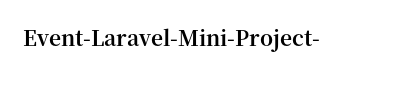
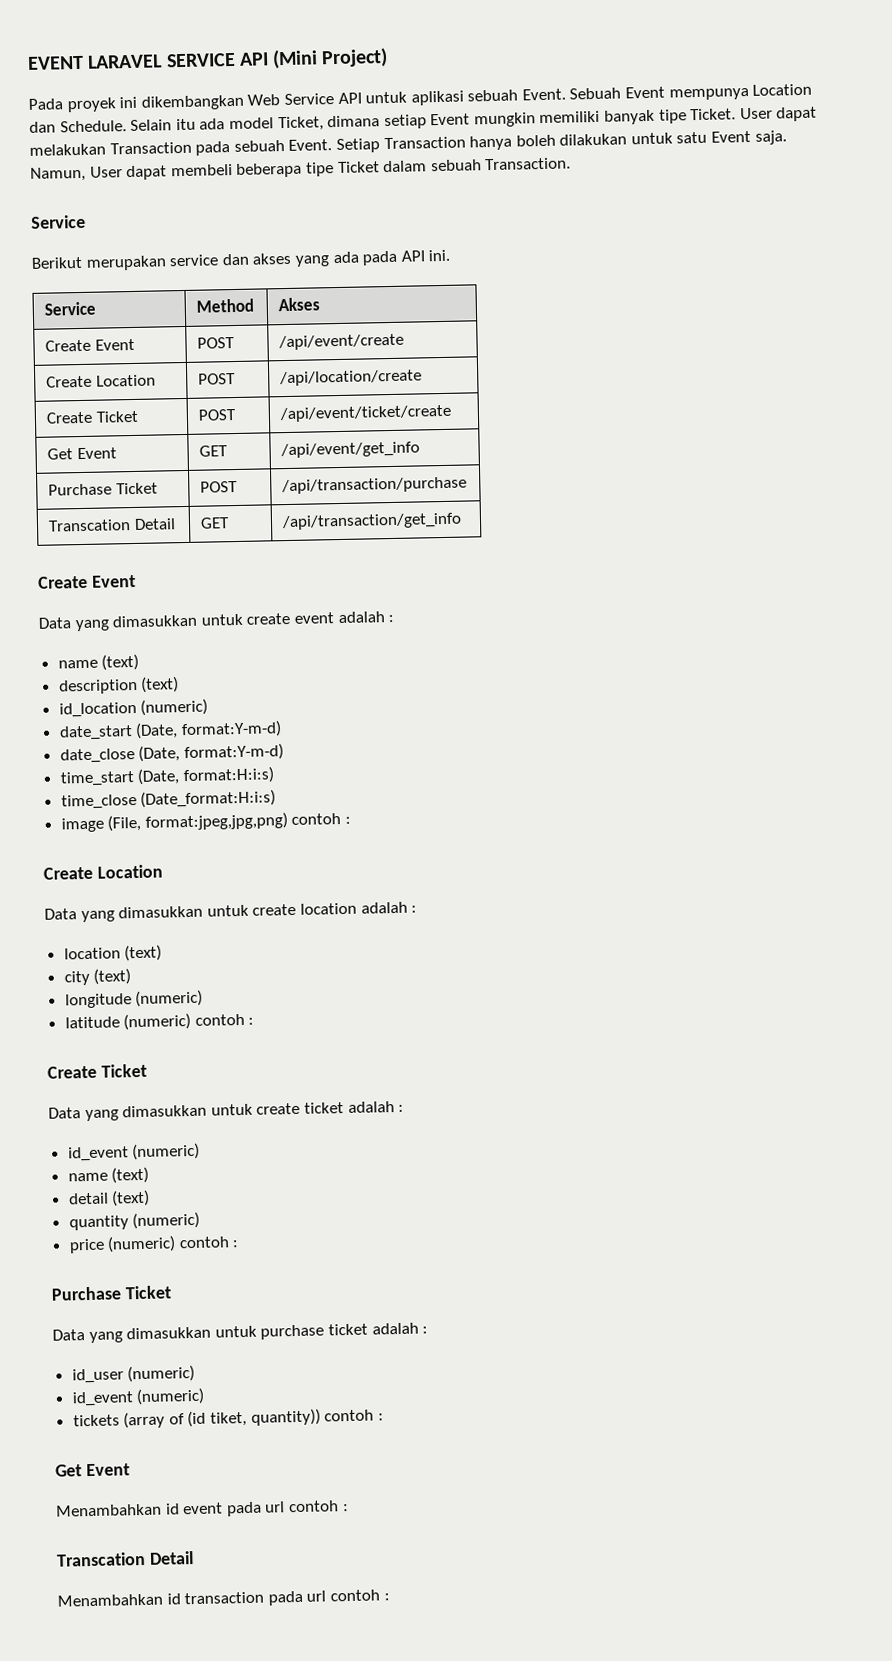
- Event-Laravel-Mini-Project-
+ EVENT LARAVEL SERVICE API (Mini Project)
+ Pada proyek ini dikembangkan Web Service API untuk aplikasi sebuah Event. Sebuah Event mempunya Location dan Schedule. Selain itu ada model Ticket, dimana setiap Event mungkin memiliki banyak tipe Ticket. User dapat melakukan Transaction pada sebuah Event. Setiap Transaction hanya boleh dilakukan untuk satu Event saja. Namun, User dapat membeli beberapa tipe Ticket dalam sebuah Transaction.
+ Service
+ Berikut merupakan service dan akses yang ada pada API ini.
+ Service | Method | Akses
+ Create Event | POST | /api/event/create
+ Create Location | POST | /api/location/create
+ Create Ticket | POST | /api/event/ticket/create
+ Get Event | GET | /api/event/get_info
+ Purchase Ticket | POST | /api/transaction/purchase
+ Transcation Detail | GET | /api/transaction/get_info
+ Create Event
+ Data yang dimasukkan untuk create event adalah :
+ name (text)
+ description (text)
+ id_location (numeric)
+ date_start (Date, format:Y-m-d)
+ date_close (Date, format:Y-m-d)
+ time_start (Date, format:H:i:s)
+ time_close (Date_format:H:i:s)
+ image (File, format:jpeg,jpg,png) contoh :
+ Create Location
+ Data yang dimasukkan untuk create location adalah :
+ location (text)
+ city (text)
+ longitude (numeric)
+ latitude (numeric) contoh :
+ Create Ticket
+ Data yang dimasukkan untuk create ticket adalah :
+ id_event (numeric)
+ name (text)
+ detail (text)
+ quantity (numeric)
+ price (numeric) contoh :
+ Purchase Ticket
+ Data yang dimasukkan untuk purchase ticket adalah :
+ id_user (numeric)
+ id_event (numeric)
+ tickets (array of (id tiket, quantity)) contoh :
+ Get Event
+ Menambahkan id event pada url contoh :
+ Transcation Detail
+ Menambahkan id transaction pada url contoh :

